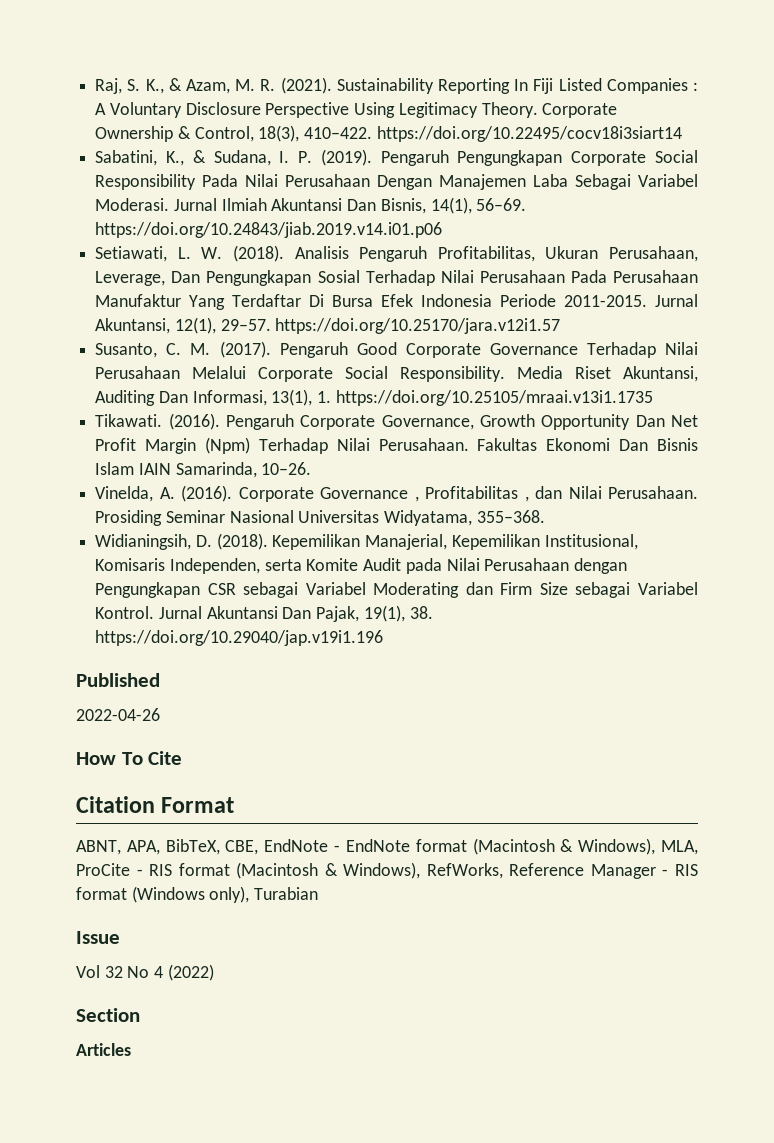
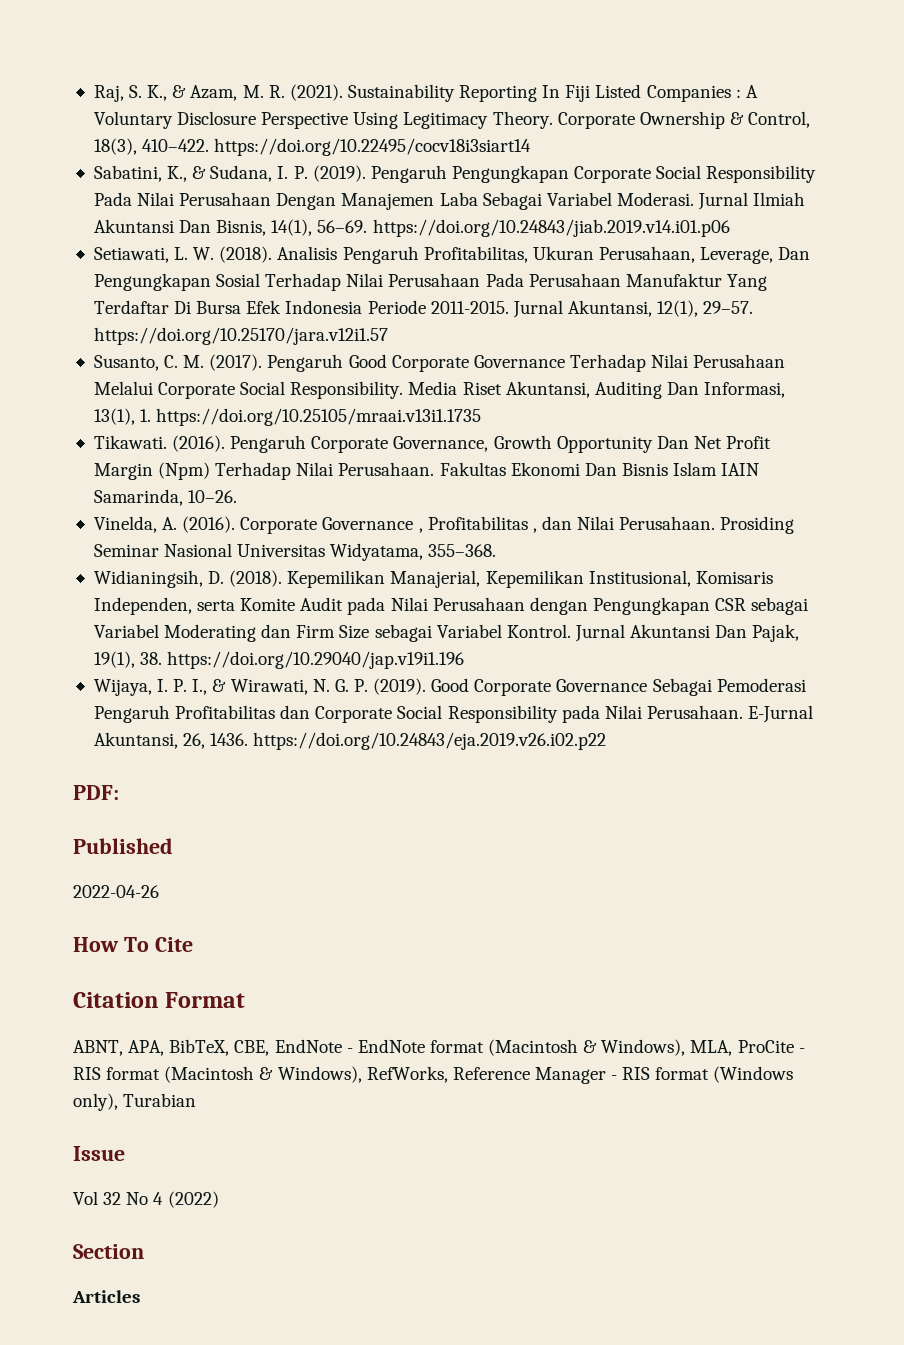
+ Wijaya, I. P. I., & Wirawati, N. G. P. (2019). Good Corporate Governance Sebagai Pemoderasi Pengaruh Profitabilitas dan Corporate Social Responsibility pada Nilai Perusahaan. E-Jurnal Akuntansi, 26, 1436. https://doi.org/10.24843/eja.2019.v26.i02.p22
+ PDF:

